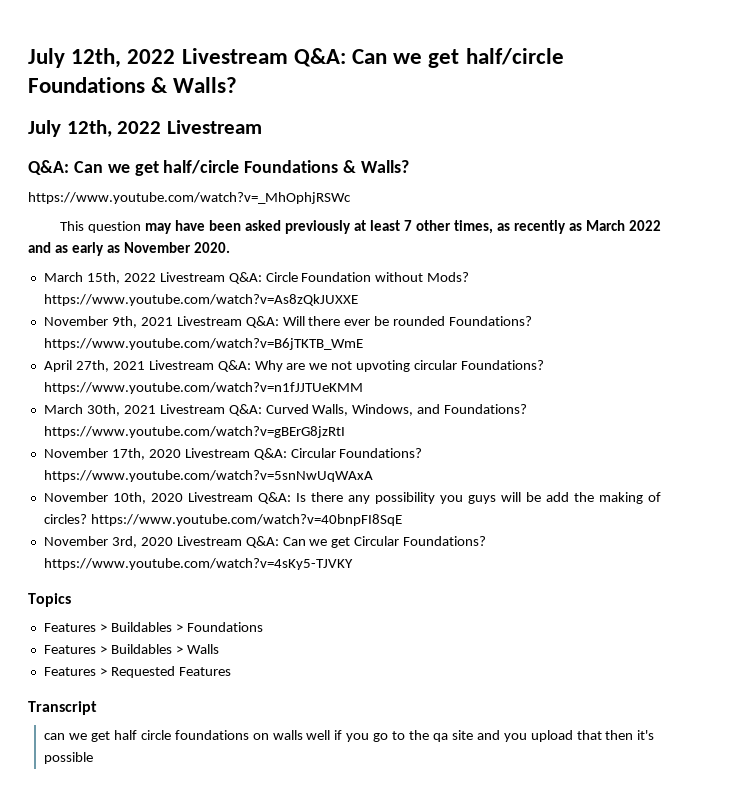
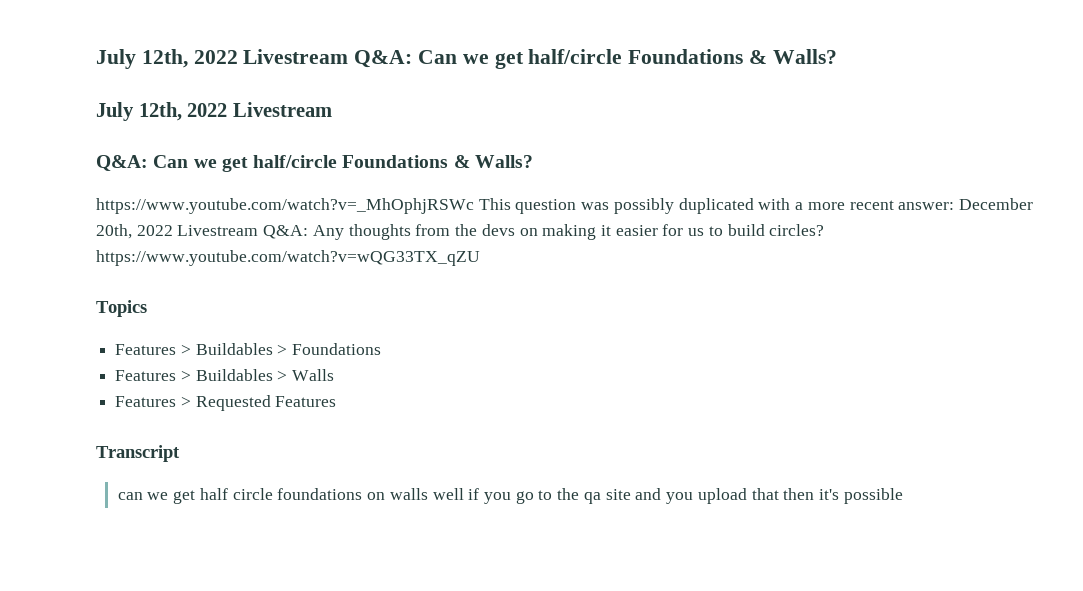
- https://www.youtube.com/watch?v=_MhOphjRSWc
- This question may have been asked previously at least 7 other times, as recently as March 2022 and as early as November 2020.
- March 15th, 2022 Livestream Q&A: Circle Foundation without Mods? https://www.youtube.com/watch?v=As8zQkJUXXE
- November 9th, 2021 Livestream Q&A: Will there ever be rounded Foundations? https://www.youtube.com/watch?v=B6jTKTB_WmE
- April 27th, 2021 Livestream Q&A: Why are we not upvoting circular Foundations? https://www.youtube.com/watch?v=n1fJJTUeKMM
- March 30th, 2021 Livestream Q&A: Curved Walls, Windows, and Foundations? https://www.youtube.com/watch?v=gBErG8jzRtI
- November 17th, 2020 Livestream Q&A: Circular Foundations? https://www.youtube.com/watch?v=5snNwUqWAxA
- November 10th, 2020 Livestream Q&A: Is there any possibility you guys will be add the making of circles? https://www.youtube.com/watch?v=40bnpFI8SqE
- November 3rd, 2020 Livestream Q&A: Can we get Circular Foundations? https://www.youtube.com/watch?v=4sKy5-TJVKY
+ https://www.youtube.com/watch?v=_MhOphjRSWc This question was possibly duplicated with a more recent answer: December 20th, 2022 Livestream Q&A: Any thoughts from the devs on making it easier for us to build circles? https://www.youtube.com/watch?v=wQG33TX_qZU

